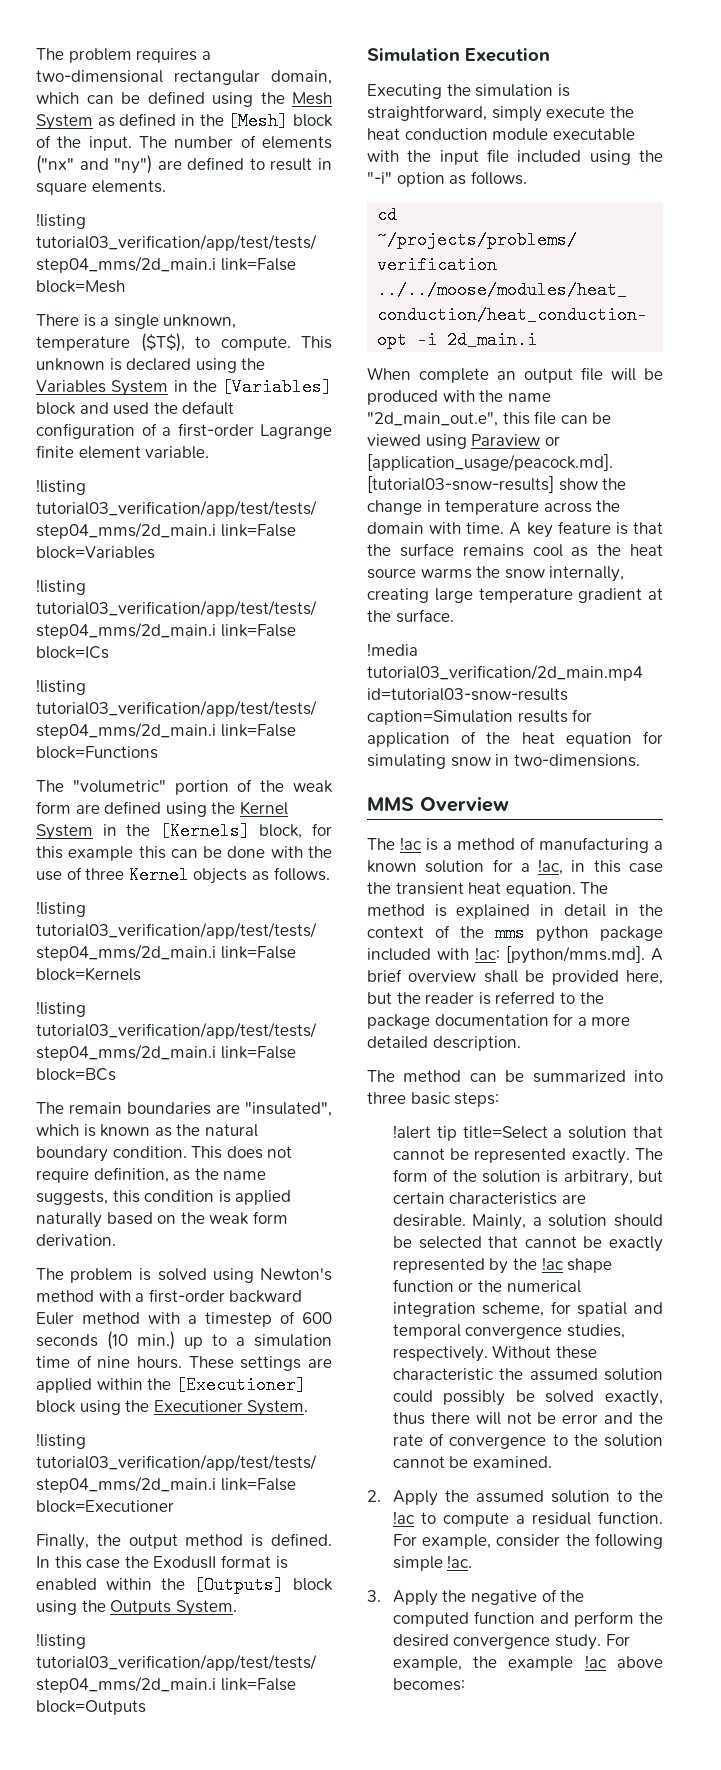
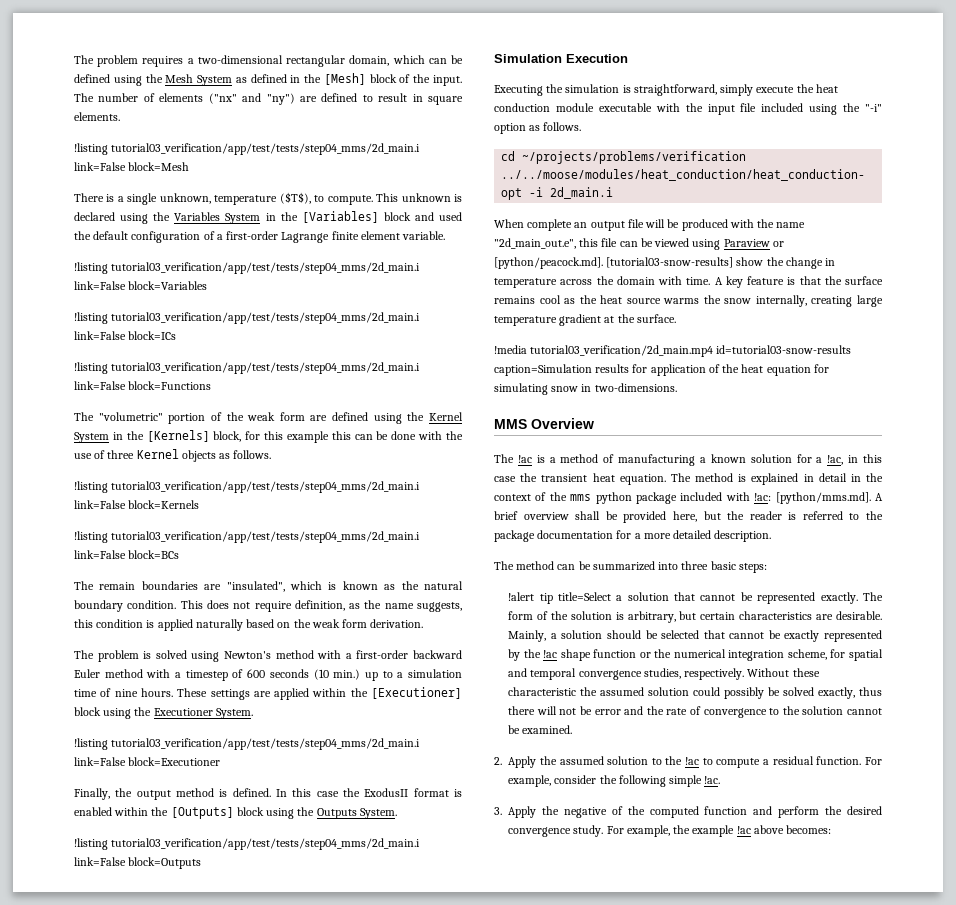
- When complete an output file will be produced with the name "2d_main_out.e", this file can be viewed using Paraview or [application_usage/peacock.md]. [tutorial03-snow-results] show the change in temperature across the domain with time.
+ When complete an output file will be produced with the name "2d_main_out.e", this file can be viewed using Paraview or [python/peacock.md]. [tutorial03-snow-results] show the change in temperature across the domain with time.

